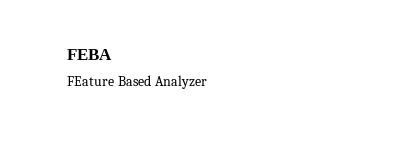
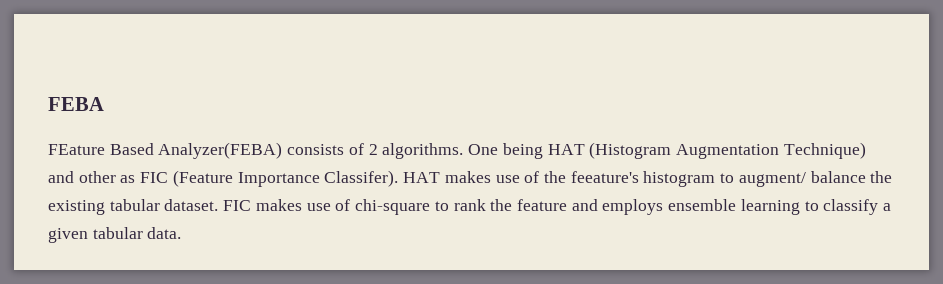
- FEature Based Analyzer
+ FEature Based Analyzer(FEBA) consists of 2 algorithms. One being HAT (Histogram Augmentation Technique) and other as FIC (Feature Importance Classifer). HAT makes use of the feeature's histogram to augment/ balance the existing tabular dataset. FIC makes use of chi-square to rank the feature and employs ensemble learning to classify a given tabular data.

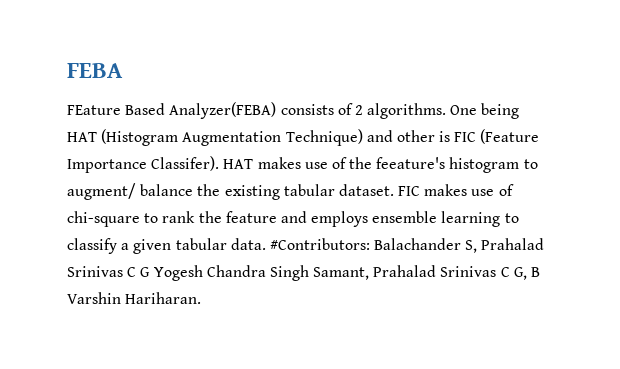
- One being HAT (Histogram Augmentation Technique) and other as FIC (Feature Importance Classifer).
+ One being HAT (Histogram Augmentation Technique) and other is FIC (Feature Importance Classifer).
+ #Contributors: Balachander S, Prahalad Srinivas C G Yogesh Chandra Singh Samant, Prahalad Srinivas C G, B Varshin Hariharan.

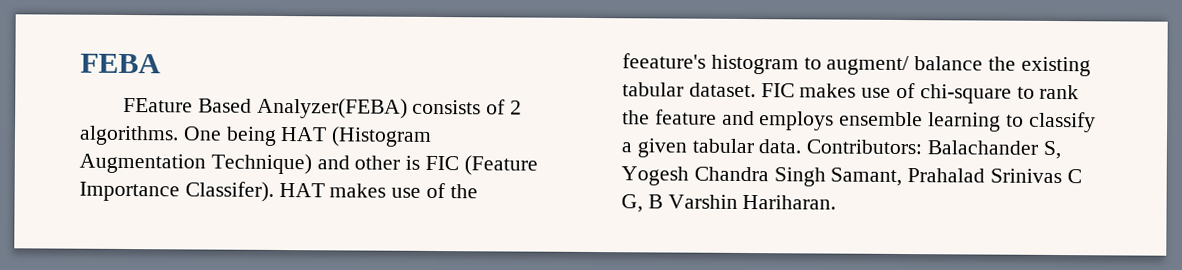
- #Contributors: Balachander S, Prahalad Srinivas C G Yogesh Chandra Singh Samant, Prahalad Srinivas C G, B Varshin Hariharan.
+ Contributors: Balachander S, Yogesh Chandra Singh Samant, Prahalad Srinivas C G, B Varshin Hariharan.

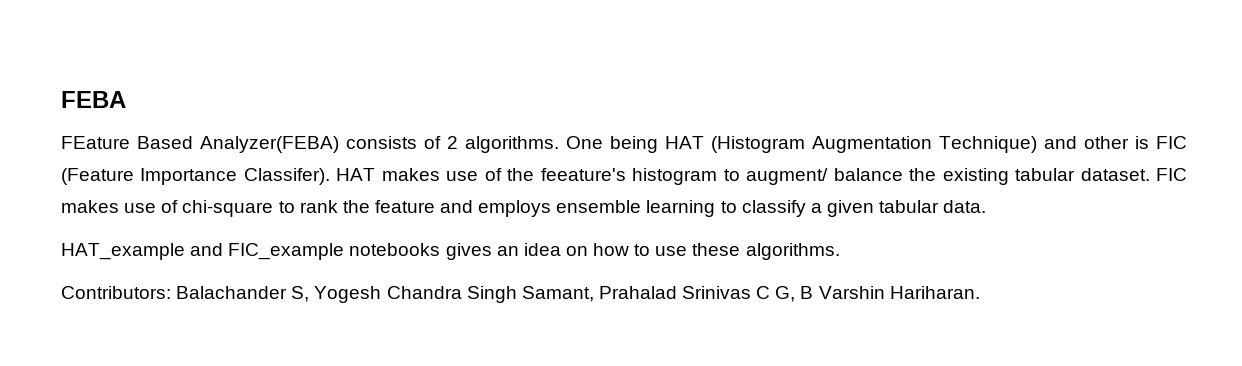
- FIC makes use of chi-square to rank the feature and employs ensemble learning to classify a given tabular data. Contributors: Balachander S, Yogesh Chandra Singh Samant, Prahalad Srinivas C G, B Varshin Hariharan.
+ FIC makes use of chi-square to rank the feature and employs ensemble learning to classify a given tabular data.
+ HAT_example and FIC_example notebooks gives an idea on how to use these algorithms.
+ Contributors: Balachander S, Yogesh Chandra Singh Samant, Prahalad Srinivas C G, B Varshin Hariharan.

